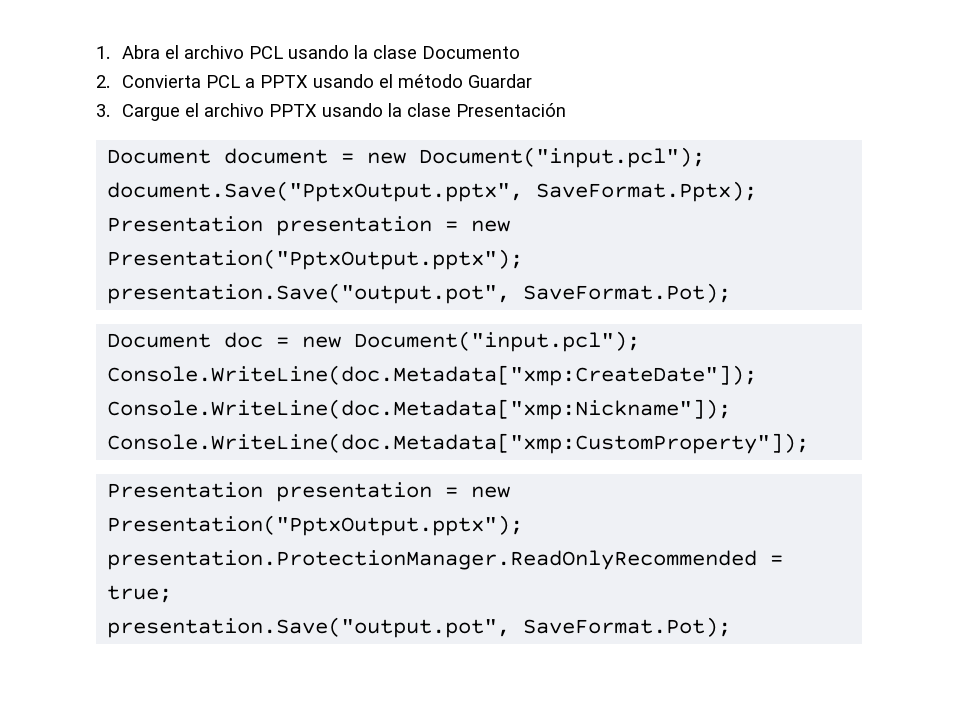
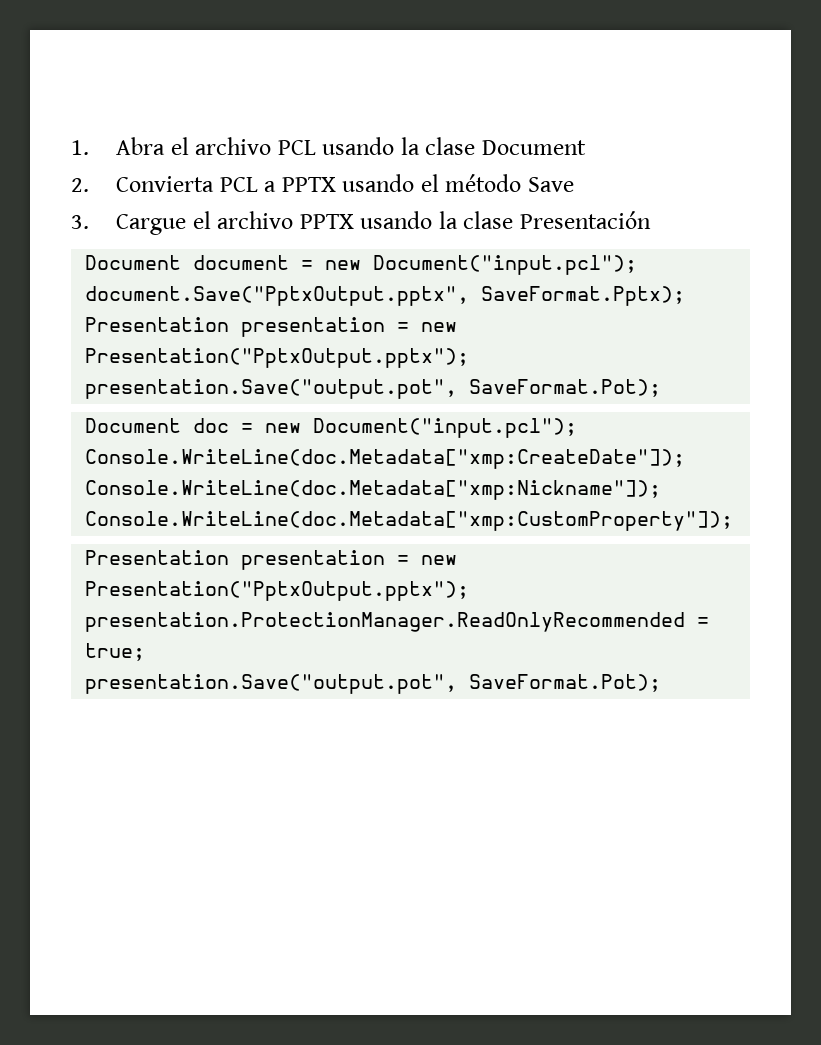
- 1. Abra el archivo PCL usando la clase Documento
+ 1. Abra el archivo PCL usando la clase Document
- 2. Convierta PCL a PPTX usando el método Guardar
+ 2. Convierta PCL a PPTX usando el método Save

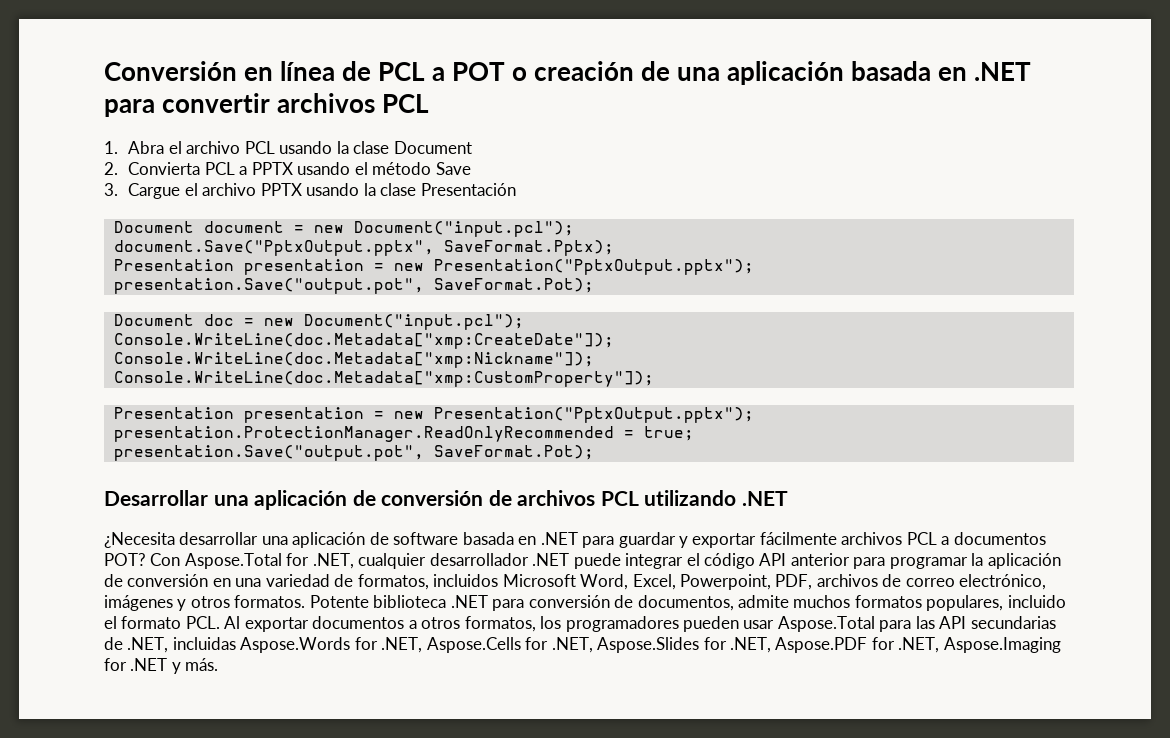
+ Conversión en línea de PCL a POT o creación de una aplicación basada en .NET para convertir archivos PCL
+ Desarrollar una aplicación de conversión de archivos PCL utilizando .NET
+ ¿Necesita desarrollar una aplicación de software basada en .NET para guardar y exportar fácilmente archivos PCL a documentos POT? Con Aspose.Total for .NET, cualquier desarrollador .NET puede integrar el código API anterior para programar la aplicación de conversión en una variedad de formatos, incluidos Microsoft Word, Excel, Powerpoint, PDF, archivos de correo electrónico, imágenes y otros formatos. Potente biblioteca .NET para conversión de documentos, admite muchos formatos populares, incluido el formato PCL. Al exportar documentos a otros formatos, los programadores pueden usar Aspose.Total para las API secundarias de .NET, incluidas Aspose.Words for .NET, Aspose.Cells for .NET, Aspose.Slides for .NET, Aspose.PDF for .NET, Aspose.Imaging for .NET y más.

